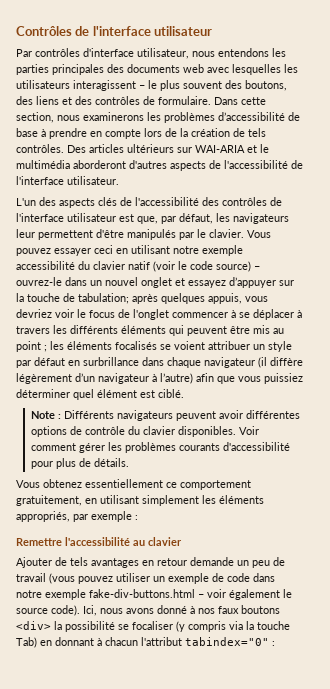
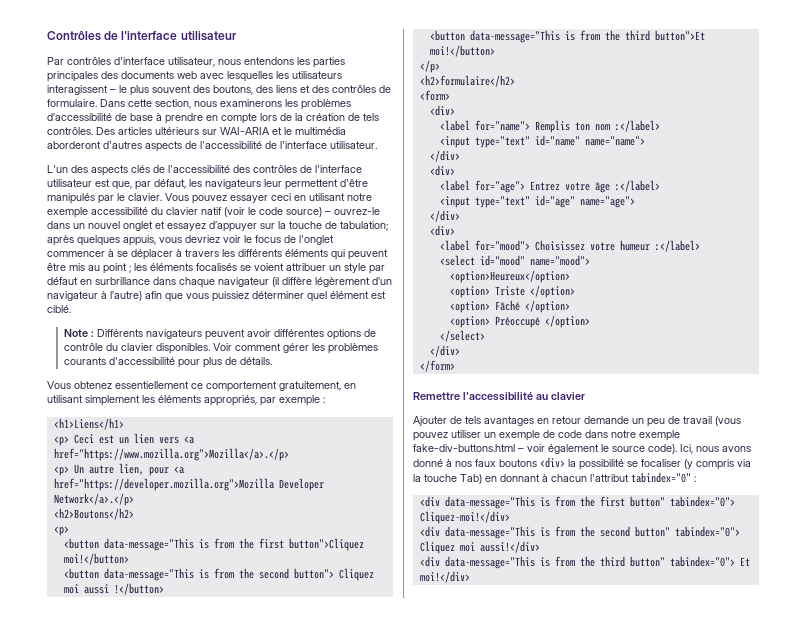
+ <h1>Liens</h1>
+ <p> Ceci est un lien vers <a href="https://www.mozilla.org">Mozilla</a>.</p>
+ <p> Un autre lien, pour <a href="https://developer.mozilla.org">Mozilla Developer Network</a>.</p>
+ <h2>Boutons</h2>
+ <p>
+ <button data-message="This is from the first button">Cliquez moi!</button>
+ <button data-message="This is from the second button"> Cliquez moi aussi !</button>
+ <button data-message="This is from the third button">Et moi!</button>
+ </p>
+ <h2>formulaire</h2>
+ <form>
+ <div>
+ <label for="name"> Remplis ton nom :</label>
+ <input type="text" id="name" name="name">
+ </div>
+ <div>
+ <label for="age"> Entrez votre âge :</label>
+ <input type="text" id="age" name="age">
+ </div>
+ <div>
+ <label for="mood"> Choisissez votre humeur :</label>
+ <select id="mood" name="mood">
+ <option>Heureux</option>
+ <option> Triste </option>
+ <option> Fâché </option>
+ <option> Préoccupé </option>
+ </select>
+ </div>
+ </form>
+ <div data-message="This is from the first button" tabindex="0"> Cliquez-moi!</div>
+ <div data-message="This is from the second button" tabindex="0"> Cliquez moi aussi!</div>
+ <div data-message="This is from the third button" tabindex="0"> Et moi!</div>

